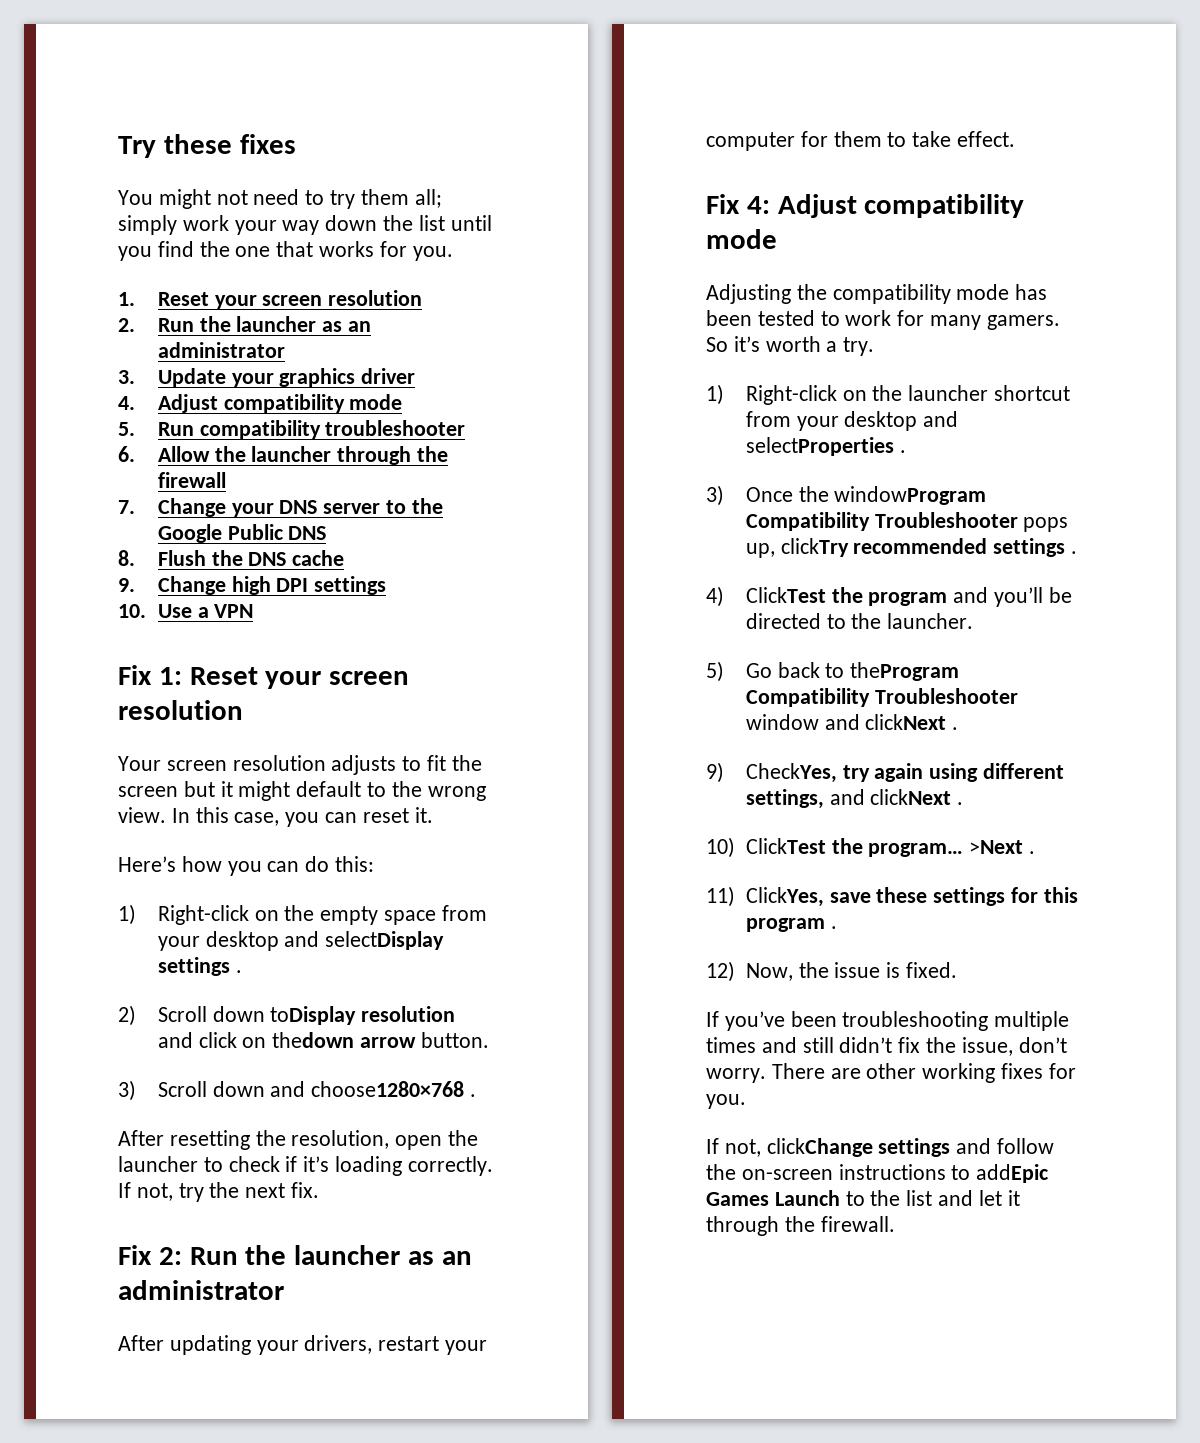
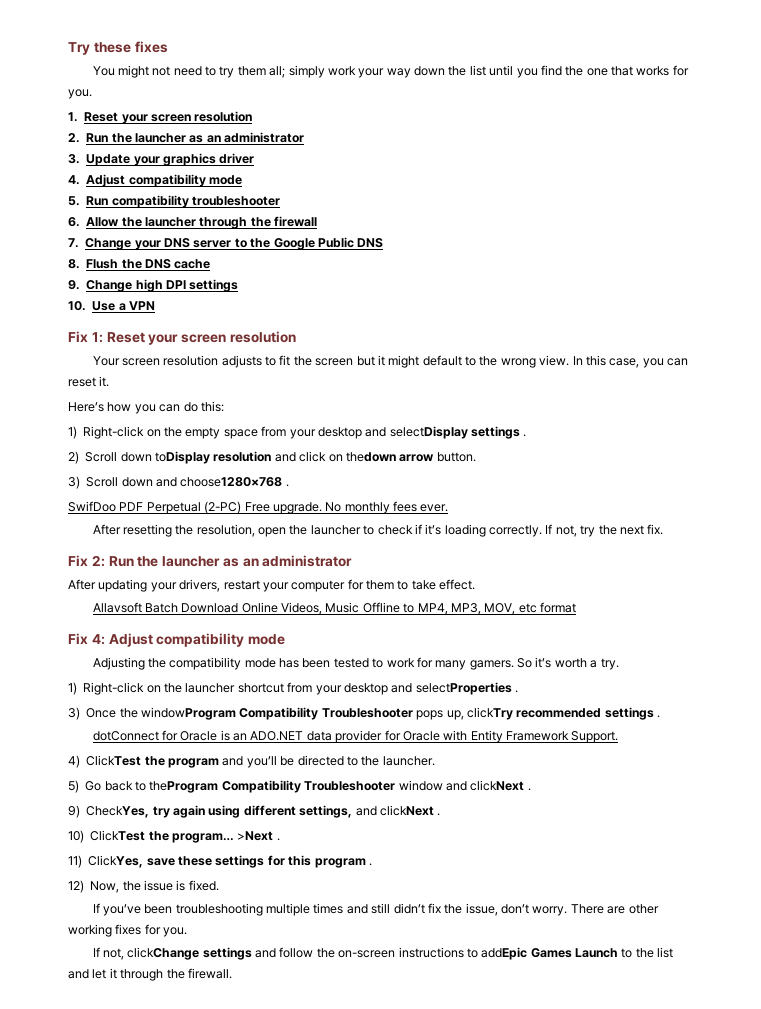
+ SwifDoo PDF Perpetual (2-PC) Free upgrade. No monthly fees ever.
+ Allavsoft Batch Download Online Videos, Music Offline to MP4, MP3, MOV, etc format
+ dotConnect for Oracle is an ADO.NET data provider for Oracle with Entity Framework Support.

